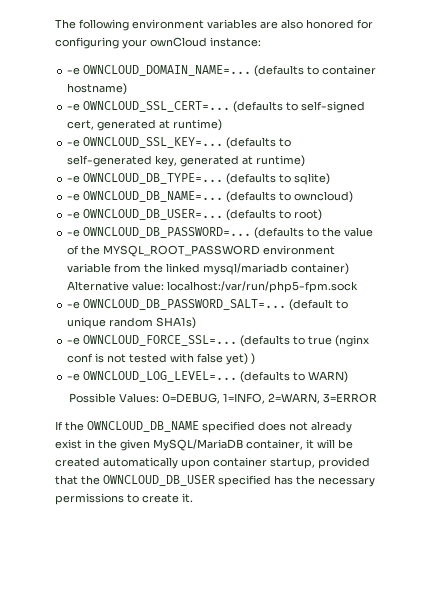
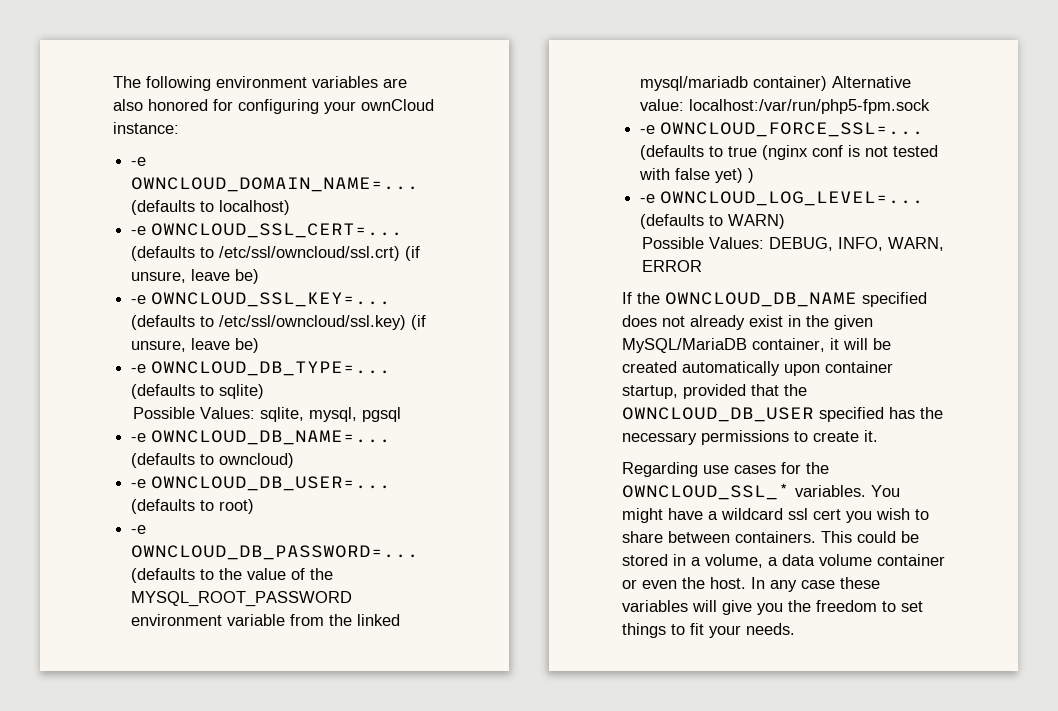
- (defaults to container hostname)
+ (defaults to localhost)
- (defaults to self-signed cert, generated at runtime)
+ (defaults to /etc/ssl/owncloud/ssl.crt) (if unsure, leave be)
- (defaults to self-generated key, generated at runtime)
+ (defaults to /etc/ssl/owncloud/ssl.key) (if unsure, leave be)
+ Possible Values: sqlite, mysql, pgsql
- -e OWNCLOUD_DB_PASSWORD_SALT=... (default to unique random SHA1s)
- Possible Values: 0=DEBUG, 1=INFO, 2=WARN, 3=ERROR
+ Possible Values: DEBUG, INFO, WARN, ERROR
+ Regarding use cases for the OWNCLOUD_SSL_* variables. You might have a wildcard ssl cert you wish to share between containers. This could be stored in a volume, a data volume container or even the host. In any case these variables will give you the freedom to set things to fit your needs.

